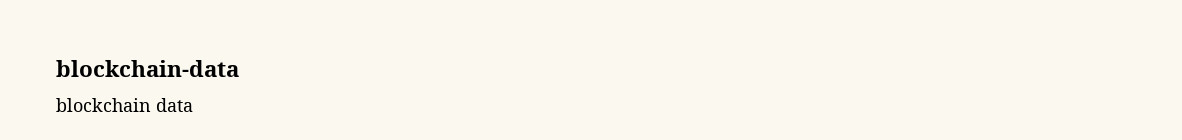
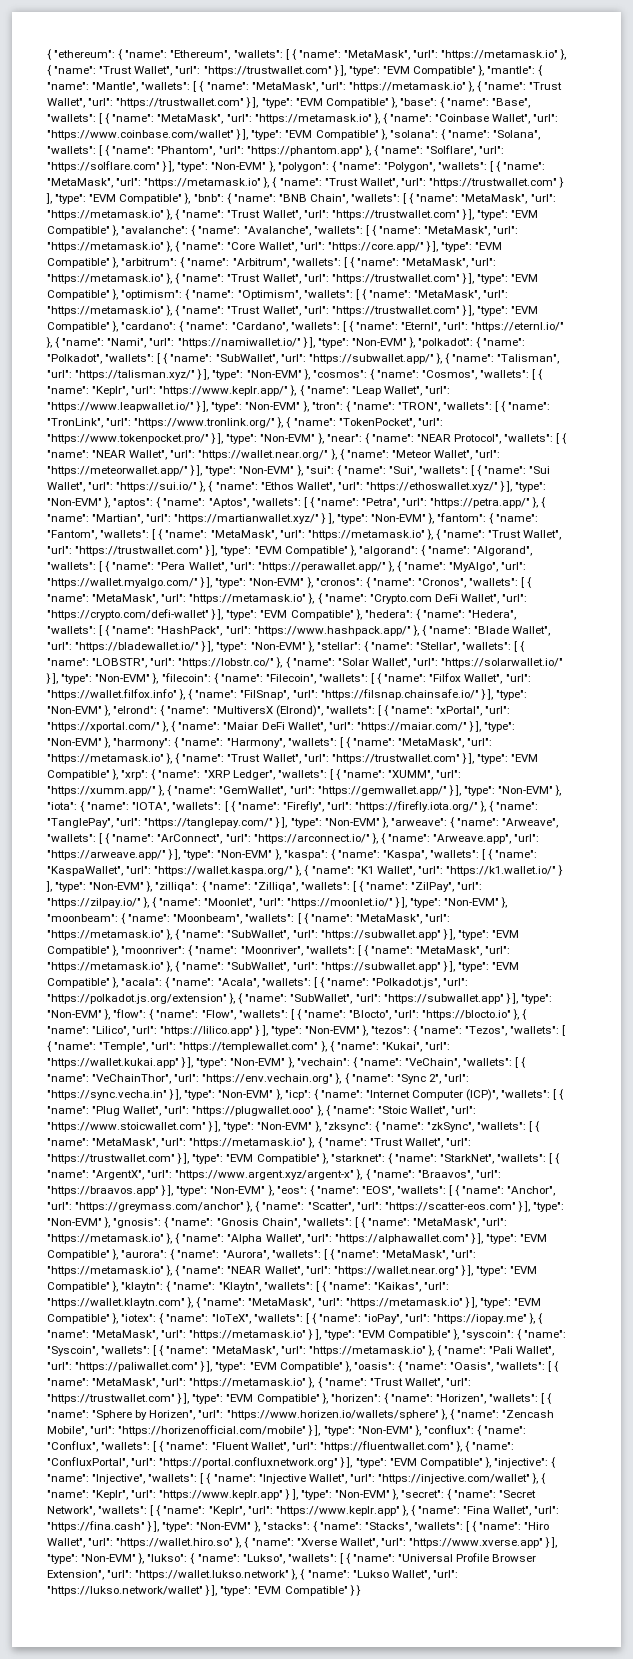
- blockchain-data
- blockchain data
+ { "ethereum": { "name": "Ethereum", "wallets": [ { "name": "MetaMask", "url": "https://metamask.io" }, { "name": "Trust Wallet", "url": "https://trustwallet.com" } ], "type": "EVM Compatible" }, "mantle": { "name": "Mantle", "wallets": [ { "name": "MetaMask", "url": "https://metamask.io" }, { "name": "Trust Wallet", "url": "https://trustwallet.com" } ], "type": "EVM Compatible" }, "base": { "name": "Base", "wallets": [ { "name": "MetaMask", "url": "https://metamask.io" }, { "name": "Coinbase Wallet", "url": "https://www.coinbase.com/wallet" } ], "type": "EVM Compatible" }, "solana": { "name": "Solana", "wallets": [ { "name": "Phantom", "url": "https://phantom.app" }, { "name": "Solflare", "url": "https://solflare.com" } ], "type": "Non-EVM" }, "polygon": { "name": "Polygon", "wallets": [ { "name": "MetaMask", "url": "https://metamask.io" }, { "name": "Trust Wallet", "url": "https://trustwallet.com" } ], "type": "EVM Compatible" }, "bnb": { "name": "BNB Chain", "wallets": [ { "name": "MetaMask", "url": "https://metamask.io" }, { "name": "Trust Wallet", "url": "https://trustwallet.com" } ], "type": "EVM Compatible" }, "avalanche": { "name": "Avalanche", "wallets": [ { "name": "MetaMask", "url": "https://metamask.io" }, { "name": "Core Wallet", "url": "https://core.app/" } ], "type": "EVM Compatible" }, "arbitrum": { "name": "Arbitrum", "wallets": [ { "name": "MetaMask", "url": "https://metamask.io" }, { "name": "Trust Wallet", "url": "https://trustwallet.com" } ], "type": "EVM Compatible" }, "optimism": { "name": "Optimism", "wallets": [ { "name": "MetaMask", "url": "https://metamask.io" }, { "name": "Trust Wallet", "url": "https://trustwallet.com" } ], "type": "EVM Compatible" }, "cardano": { "name": "Cardano", "wallets": [ { "name": "Eternl", "url": "https://eternl.io/" }, { "name": "Nami", "url": "https://namiwallet.io/" } ], "type": "Non-EVM" }, "polkadot": { "name": "Polkadot", "wallets": [ { "name": "SubWallet", "url": "https://subwallet.app/" }, { "name": "Talisman", "url": "https://talisman.xyz/" } ], "type": "Non-EVM" }, "cosmos": { "name": "Cosmos", "wallets": [ { "name": "Keplr", "url": "https://www.keplr.app/" }, { "name": "Leap Wallet", "url": "https://www.leapwallet.io/" } ], "type": "Non-EVM" }, "tron": { "name": "TRON", "wallets": [ { "name": "TronLink", "url": "https://www.tronlink.org/" }, { "name": "TokenPocket", "url": "https://www.tokenpocket.pro/" } ], "type": "Non-EVM" }, "near": { "name": "NEAR Protocol", "wallets": [ { "name": "NEAR Wallet", "url": "https://wallet.near.org/" }, { "name": "Meteor Wallet", "url": "https://meteorwallet.app/" } ], "type": "Non-EVM" }, "sui": { "name": "Sui", "wallets": [ { "name": "Sui Wallet", "url": "https://sui.io/" }, { "name": "Ethos Wallet", "url": "https://ethoswallet.xyz/" } ], "type": "Non-EVM" }, "aptos": { "name": "Aptos", "wallets": [ { "name": "Petra", "url": "https://petra.app/" }, { "name": "Martian", "url": "https://martianwallet.xyz/" } ], "type": "Non-EVM" }, "fantom": { "name": "Fantom", "wallets": [ { "name": "MetaMask", "url": "https://metamask.io" }, { "name": "Trust Wallet", "url": "https://trustwallet.com" } ], "type": "EVM Compatible" }, "algorand": { "name": "Algorand", "wallets": [ { "name": "Pera Wallet", "url": "https://perawallet.app/" }, { "name": "MyAlgo", "url": "https://wallet.myalgo.com/" } ], "type": "Non-EVM" }, "cronos": { "name": "Cronos", "wallets": [ { "name": "MetaMask", "url": "https://metamask.io" }, { "name": "Crypto.com DeFi Wallet", "url": "https://crypto.com/defi-wallet" } ], "type": "EVM Compatible" }, "hedera": { "name": "Hedera", "wallets": [ { "name": "HashPack", "url": "https://www.hashpack.app/" }, { "name": "Blade Wallet", "url": "https://bladewallet.io/" } ], "type": "Non-EVM" }, "stellar": { "name": "Stellar", "wallets": [ { "name": "LOBSTR", "url": "https://lobstr.co/" }, { "name": "Solar Wallet", "url": "https://solarwallet.io/" } ], "type": "Non-EVM" }, "filecoin": { "name": "Filecoin", "wallets": [ { "name": "Filfox Wallet", "url": "https://wallet.filfox.info" }, { "name": "FilSnap", "url": "https://filsnap.chainsafe.io/" } ], "type": "Non-EVM" }, "elrond": { "name": "MultiversX (Elrond)", "wallets": [ { "name": "xPortal", "url": "https://xportal.com/" }, { "name": "Maiar DeFi Wallet", "url": "https://maiar.com/" } ], "type": "Non-EVM" }, "harmony": { "name": "Harmony", "wallets": [ { "name": "MetaMask", "url": "https://metamask.io" }, { "name": "Trust Wallet", "url": "https://trustwallet.com" } ], "type": "EVM Compatible" }, "xrp": { "name": "XRP Ledger", "wallets": [ { "name": "XUMM", "url": "https://xumm.app/" }, { "name": "GemWallet", "url": "https://gemwallet.app/" } ], "type": "Non-EVM" }, "iota": { "name": "IOTA", "wallets": [ { "name": "Firefly", "url": "https://firefly.iota.org/" }, { "name": "TanglePay", "url": "https://tanglepay.com/" } ], "type": "Non-EVM" }, "arweave": { "name": "Arweave", "wallets": [ { "name": "ArConnect", "url": "https://arconnect.io/" }, { "name": "Arweave.app", "url": "https://arweave.app/" } ], "type": "Non-EVM" }, "kaspa": { "name": "Kaspa", "wallets": [ { "name": "KaspaWallet", "url": "https://wallet.kaspa.org/" }, { "name": "K1 Wallet", "url": "https://k1.wallet.io/" } ], "type": "Non-EVM" }, "zilliqa": { "name": "Zilliqa", "wallets": [ { "name": "ZilPay", "url": "https://zilpay.io/" }, { "name": "Moonlet", "url": "https://moonlet.io/" } ], "type": "Non-EVM" }, "moonbeam": { "name": "Moonbeam", "wallets": [ { "name": "MetaMask", "url": "https://metamask.io" }, { "name": "SubWallet", "url": "https://subwallet.app" } ], "type": "EVM Compatible" }, "moonriver": { "name": "Moonriver", "wallets": [ { "name": "MetaMask", "url": "https://metamask.io" }, { "name": "SubWallet", "url": "https://subwallet.app" } ], "type": "EVM Compatible" }, "acala": { "name": "Acala", "wallets": [ { "name": "Polkadot.js", "url": "https://polkadot.js.org/extension" }, { "name": "SubWallet", "url": "https://subwallet.app" } ], "type": "Non-EVM" }, "flow": { "name": "Flow", "wallets": [ { "name": "Blocto", "url": "https://blocto.io" }, { "name": "Lilico", "url": "https://lilico.app" } ], "type": "Non-EVM" }, "tezos": { "name": "Tezos", "wallets": [ { "name": "Temple", "url": "https://templewallet.com" }, { "name": "Kukai", "url": "https://wallet.kukai.app" } ], "type": "Non-EVM" }, "vechain": { "name": "VeChain", "wallets": [ { "name": "VeChainThor", "url": "https://env.vechain.org" }, { "name": "Sync 2", "url": "https://sync.vecha.in" } ], "type": "Non-EVM" }, "icp": { "name": "Internet Computer (ICP)", "wallets": [ { "name": "Plug Wallet", "url": "https://plugwallet.ooo" }, { "name": "Stoic Wallet", "url": "https://www.stoicwallet.com" } ], "type": "Non-EVM" }, "zksync": { "name": "zkSync", "wallets": [ { "name": "MetaMask", "url": "https://metamask.io" }, { "name": "Trust Wallet", "url": "https://trustwallet.com" } ], "type": "EVM Compatible" }, "starknet": { "name": "StarkNet", "wallets": [ { "name": "ArgentX", "url": "https://www.argent.xyz/argent-x" }, { "name": "Braavos", "url": "https://braavos.app" } ], "type": "Non-EVM" }, "eos": { "name": "EOS", "wallets": [ { "name": "Anchor", "url": "https://greymass.com/anchor" }, { "name": "Scatter", "url": "https://scatter-eos.com" } ], "type": "Non-EVM" }, "gnosis": { "name": "Gnosis Chain", "wallets": [ { "name": "MetaMask", "url": "https://metamask.io" }, { "name": "Alpha Wallet", "url": "https://alphawallet.com" } ], "type": "EVM Compatible" }, "aurora": { "name": "Aurora", "wallets": [ { "name": "MetaMask", "url": "https://metamask.io" }, { "name": "NEAR Wallet", "url": "https://wallet.near.org" } ], "type": "EVM Compatible" }, "klaytn": { "name": "Klaytn", "wallets": [ { "name": "Kaikas", "url": "https://wallet.klaytn.com" }, { "name": "MetaMask", "url": "https://metamask.io" } ], "type": "EVM Compatible" }, "iotex": { "name": "IoTeX", "wallets": [ { "name": "ioPay", "url": "https://iopay.me" }, { "name": "MetaMask", "url": "https://metamask.io" } ], "type": "EVM Compatible" }, "syscoin": { "name": "Syscoin", "wallets": [ { "name": "MetaMask", "url": "https://metamask.io" }, { "name": "Pali Wallet", "url": "https://paliwallet.com" } ], "type": "EVM Compatible" }, "oasis": { "name": "Oasis", "wallets": [ { "name": "MetaMask", "url": "https://metamask.io" }, { "name": "Trust Wallet", "url": "https://trustwallet.com" } ], "type": "EVM Compatible" }, "horizen": { "name": "Horizen", "wallets": [ { "name": "Sphere by Horizen", "url": "https://www.horizen.io/wallets/sphere" }, { "name": "Zencash Mobile", "url": "https://horizenofficial.com/mobile" } ], "type": "Non-EVM" }, "conflux": { "name": "Conflux", "wallets": [ { "name": "Fluent Wallet", "url": "https://fluentwallet.com" }, { "name": "ConfluxPortal", "url": "https://portal.confluxnetwork.org" } ], "type": "EVM Compatible" }, "injective": { "name": "Injective", "wallets": [ { "name": "Injective Wallet", "url": "https://injective.com/wallet" }, { "name": "Keplr", "url": "https://www.keplr.app" } ], "type": "Non-EVM" }, "secret": { "name": "Secret Network", "wallets": [ { "name": "Keplr", "url": "https://www.keplr.app" }, { "name": "Fina Wallet", "url": "https://fina.cash" } ], "type": "Non-EVM" }, "stacks": { "name": "Stacks", "wallets": [ { "name": "Hiro Wallet", "url": "https://wallet.hiro.so" }, { "name": "Xverse Wallet", "url": "https://www.xverse.app" } ], "type": "Non-EVM" }, "lukso": { "name": "Lukso", "wallets": [ { "name": "Universal Profile Browser Extension", "url": "https://wallet.lukso.network" }, { "name": "Lukso Wallet", "url": "https://lukso.network/wallet" } ], "type": "EVM Compatible" } }

